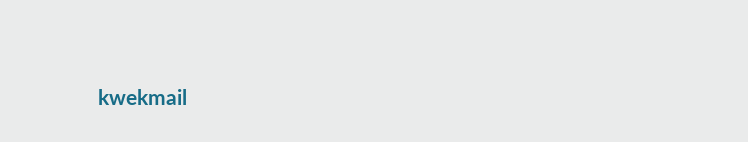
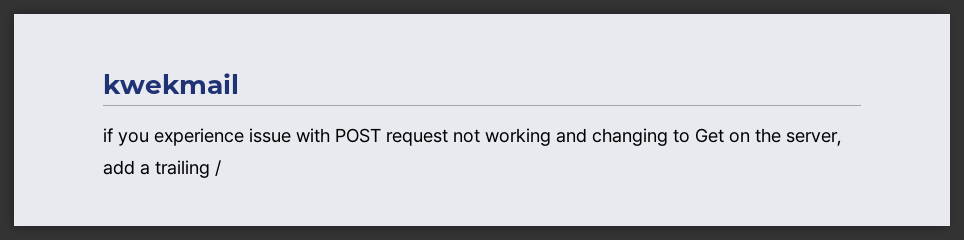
+ if you experience issue with POST request not working and changing to Get on the server, add a trailing /

